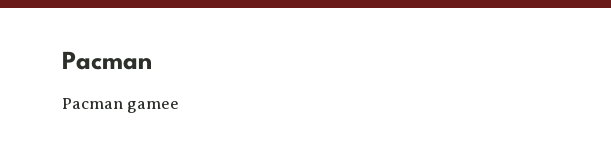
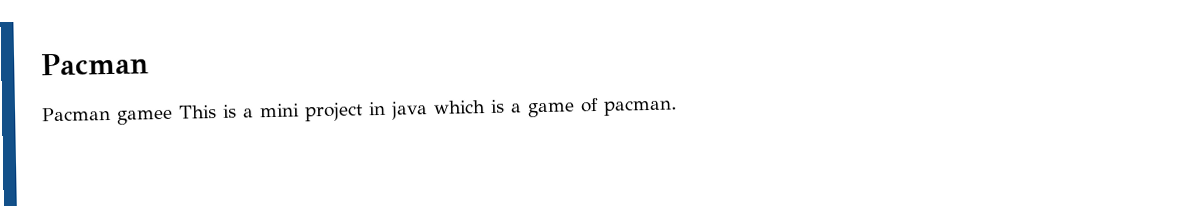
- Pacman gamee
+ Pacman gamee This is a mini project in java which is a game of pacman.

